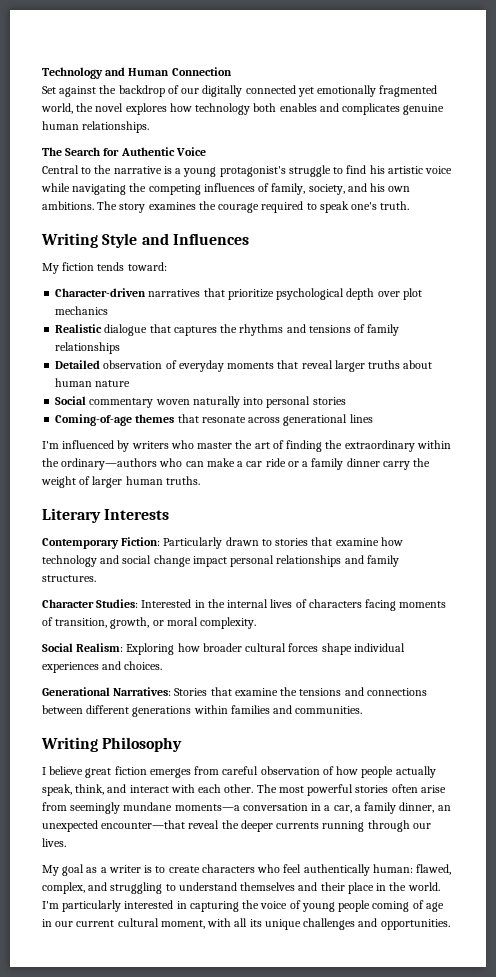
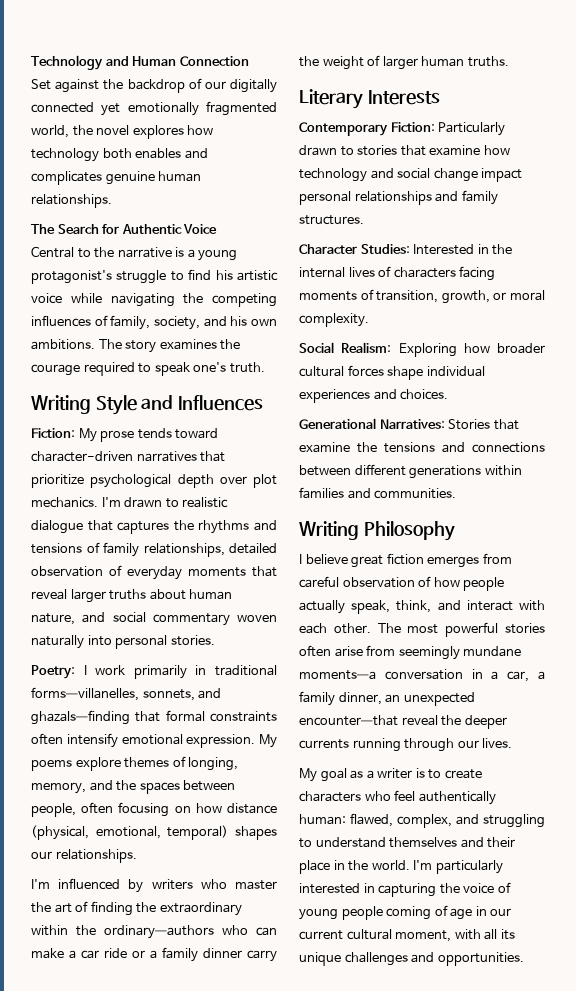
- My fiction tends toward:
- Character-driven narratives that prioritize psychological depth over plot mechanics
- Realistic dialogue that captures the rhythms and tensions of family relationships
- Detailed observation of everyday moments that reveal larger truths about human nature
- Social commentary woven naturally into personal stories
- Coming-of-age themes that resonate across generational lines
+ Fiction: My prose tends toward character-driven narratives that prioritize psychological depth over plot mechanics. I'm drawn to realistic dialogue that captures the rhythms and tensions of family relationships, detailed observation of everyday moments that reveal larger truths about human nature, and social commentary woven naturally into personal stories.
+ Poetry: I work primarily in traditional forms—villanelles, sonnets, and ghazals—finding that formal constraints often intensify emotional expression. My poems explore themes of longing, memory, and the spaces between people, often focusing on how distance (physical, emotional, temporal) shapes our relationships.

